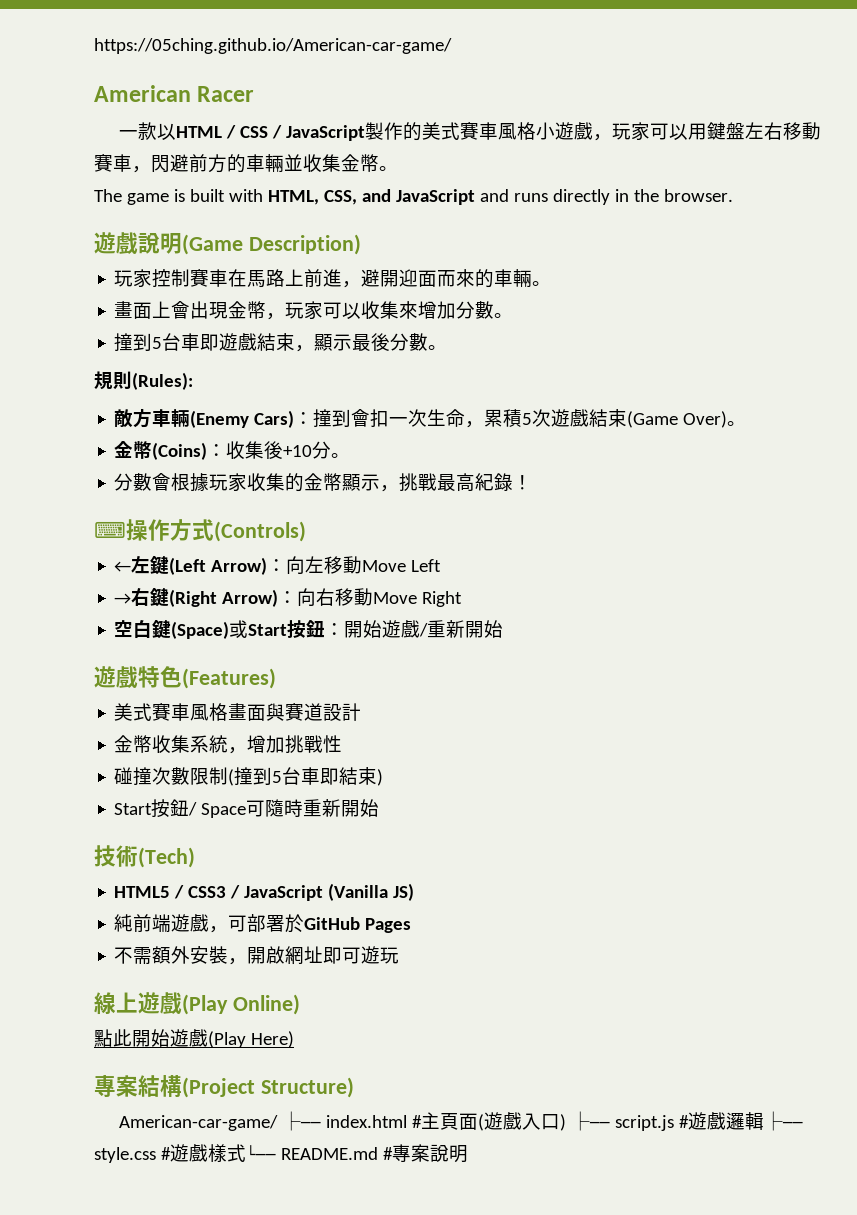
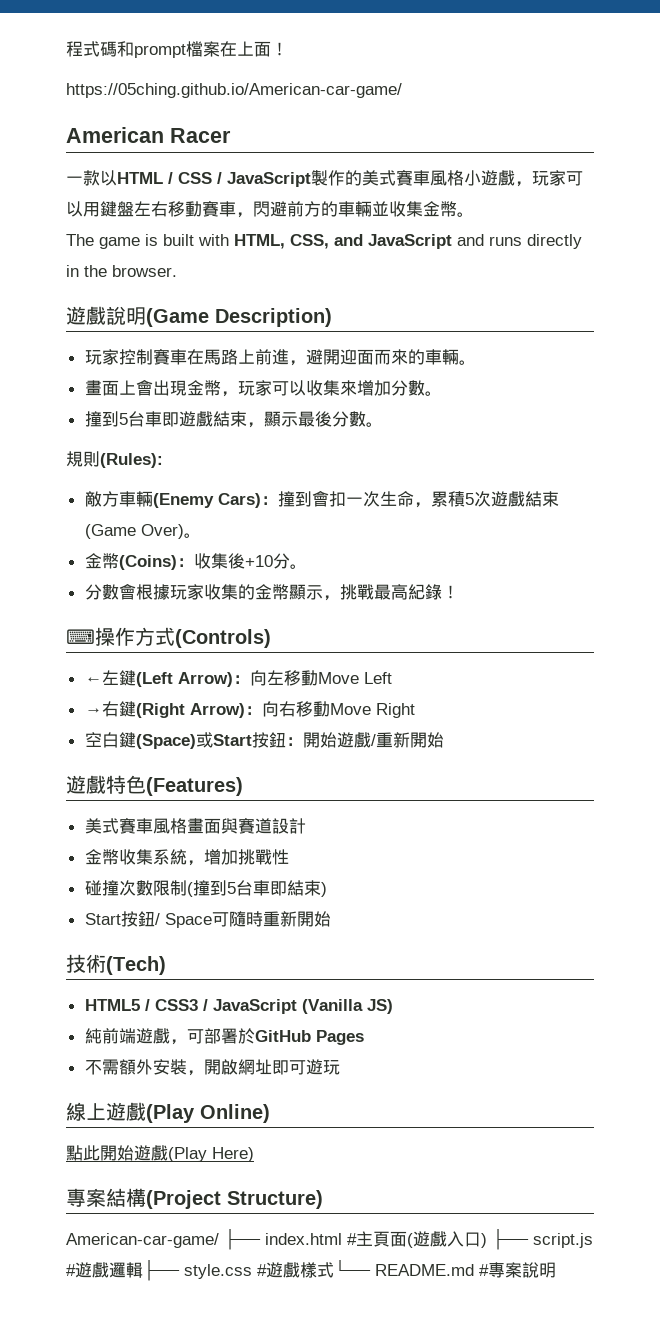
+ 程式碼和prompt檔案在上面！

